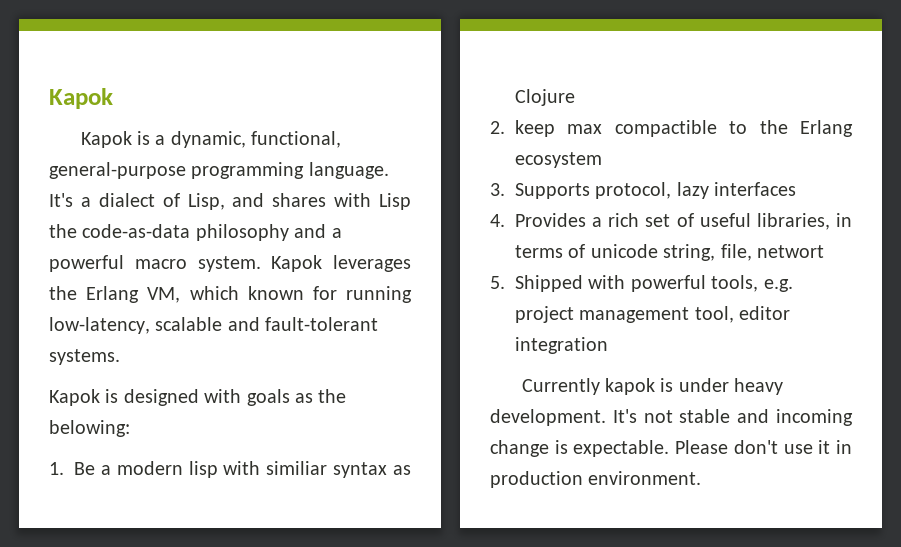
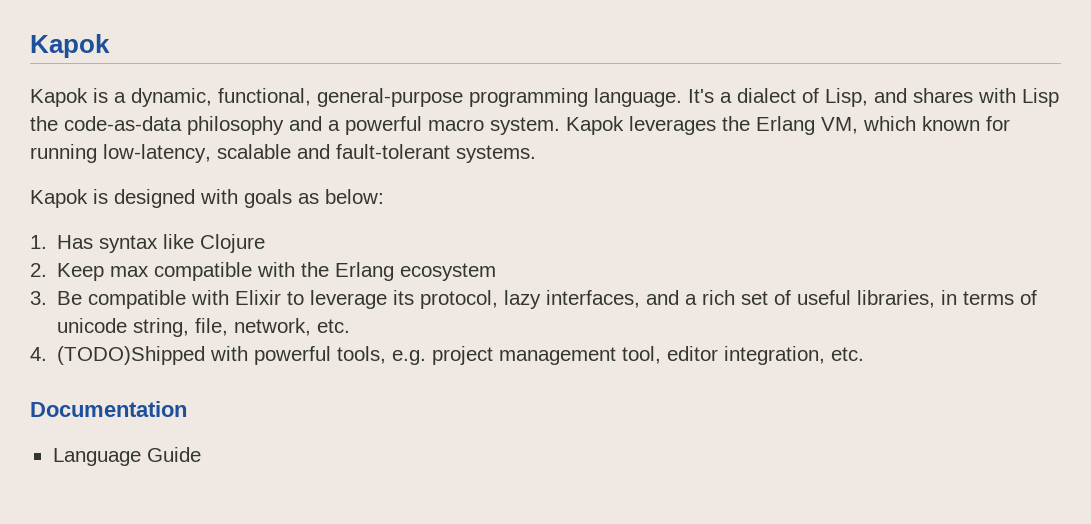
- Kapok is designed with goals as the belowing:
+ Kapok is designed with goals as below:
- 1. Be a modern lisp with similiar syntax as Clojure
- 2. keep max compactible to the Erlang ecosystem
- 3. Supports protocol, lazy interfaces
- 4. Provides a rich set of useful libraries, in terms of unicode string, file, networt
- 5. Shipped with powerful tools, e.g. project management tool, editor integration
- Currently kapok is under heavy development. It's not stable and incoming change is expectable. Please don't use it in production environment.
+ 1. Has syntax like Clojure
+ 2. Keep max compatible with the Erlang ecosystem
+ 3. Be compatible with Elixir to leverage its protocol, lazy interfaces, and a rich set of useful libraries, in terms of unicode string, file, network, etc.
+ 4. (TODO)Shipped with powerful tools, e.g. project management tool, editor integration, etc.
+ Documentation
+ Language Guide

